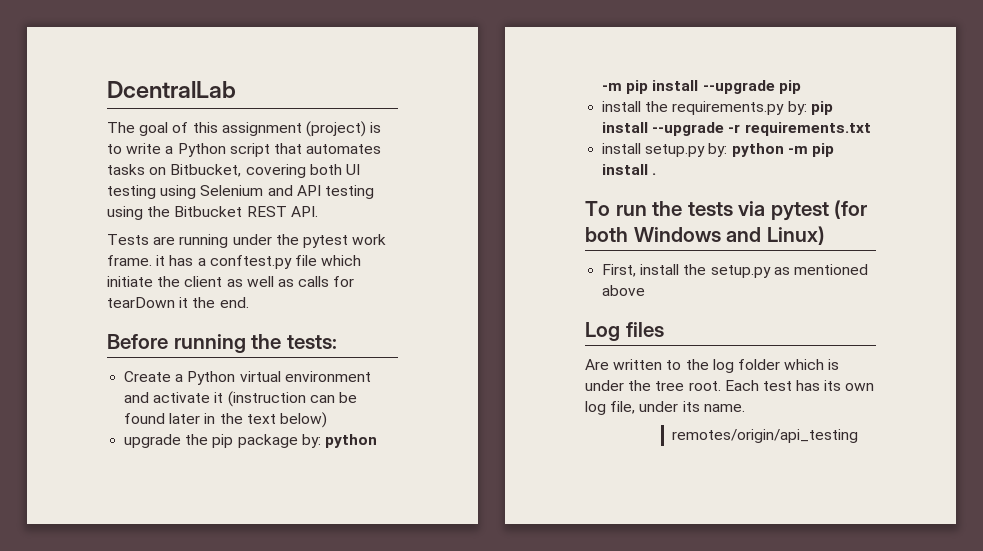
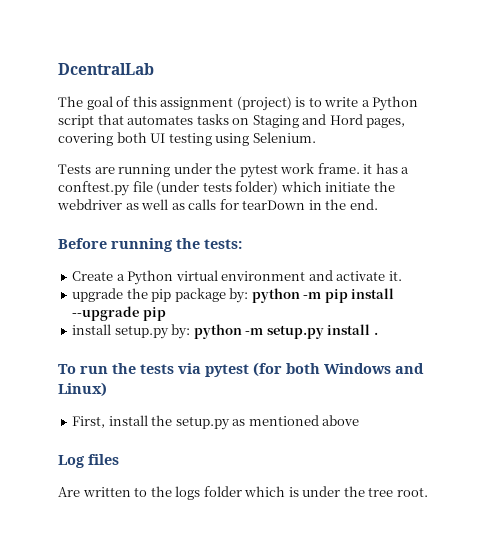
- The goal of this assignment (project) is to write a Python script that automates tasks on Bitbucket, covering both UI testing using Selenium and API testing using the Bitbucket REST API.
+ The goal of this assignment (project) is to write a Python script that automates tasks on Staging and Hord pages, covering both UI testing using Selenium.
- Tests are running under the pytest work frame. it has a conftest.py file which initiate the client as well as calls for tearDown it the end.
+ Tests are running under the pytest work frame. it has a conftest.py file (under tests folder) which initiate the webdriver as well as calls for tearDown in the end.
- Create a Python virtual environment and activate it (instruction can be found later in the text below)
+ Create a Python virtual environment and activate it.
- install the requirements.py by: pip install --upgrade -r requirements.txt
- install setup.py by: python -m pip install .
+ install setup.py by: python -m setup.py install .
- Are written to the log folder which is under the tree root. Each test has its own log file, under its name.
- remotes/origin/api_testing
+ Are written to the logs folder which is under the tree root.

